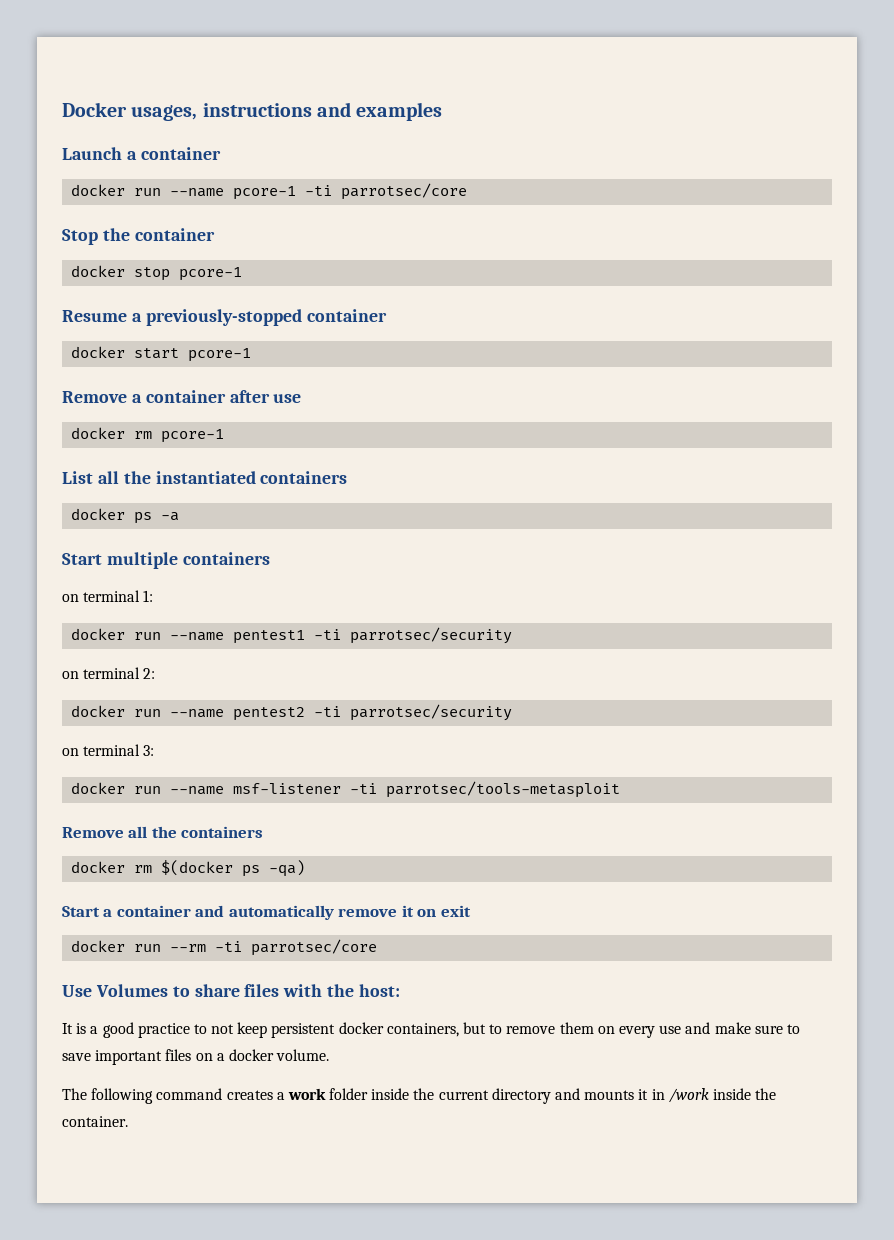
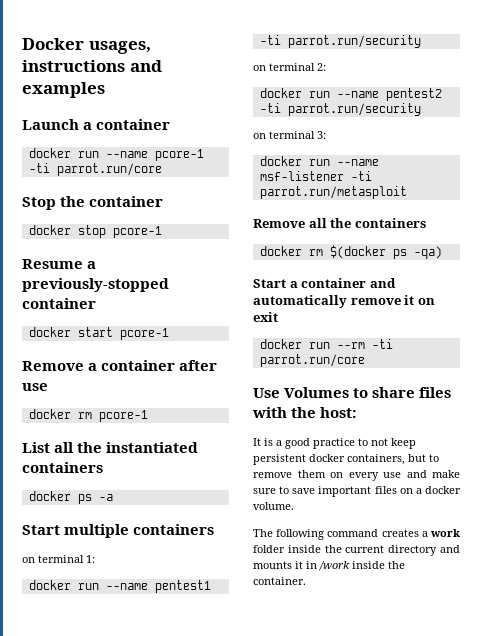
- docker run --name pcore-1 -ti parrotsec/core
+ docker run --name pcore-1 -ti parrot.run/core
- docker run --name pentest1 -ti parrotsec/security
+ docker run --name pentest1 -ti parrot.run/security
- docker run --name pentest2 -ti parrotsec/security
+ docker run --name pentest2 -ti parrot.run/security
- docker run --name msf-listener -ti parrotsec/tools-metasploit
+ docker run --name msf-listener -ti parrot.run/metasploit
- docker run --rm -ti parrotsec/core
+ docker run --rm -ti parrot.run/core

